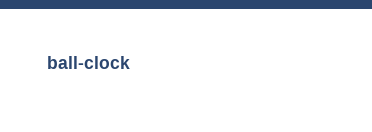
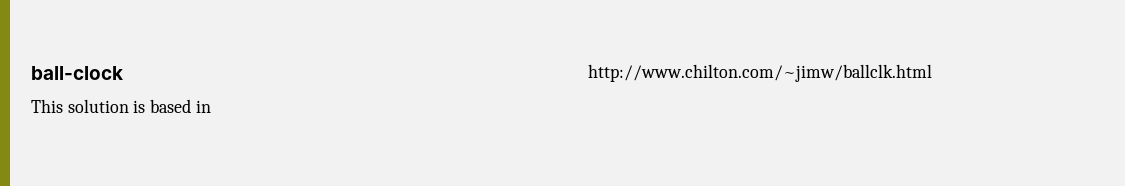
+ This solution is based in http://www.chilton.com/~jimw/ballclk.html

